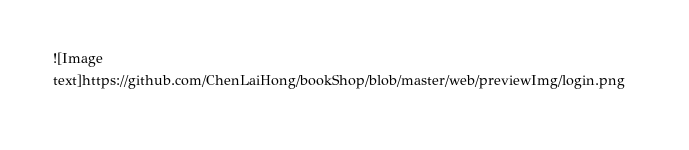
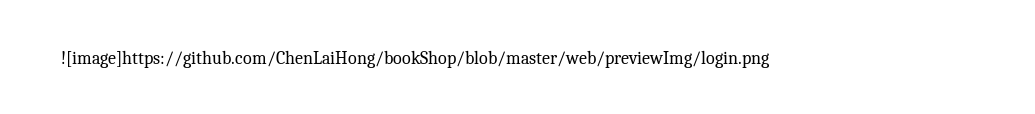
- ![Image text]https://github.com/ChenLaiHong/bookShop/blob/master/web/previewImg/login.png
+ ![image]https://github.com/ChenLaiHong/bookShop/blob/master/web/previewImg/login.png

